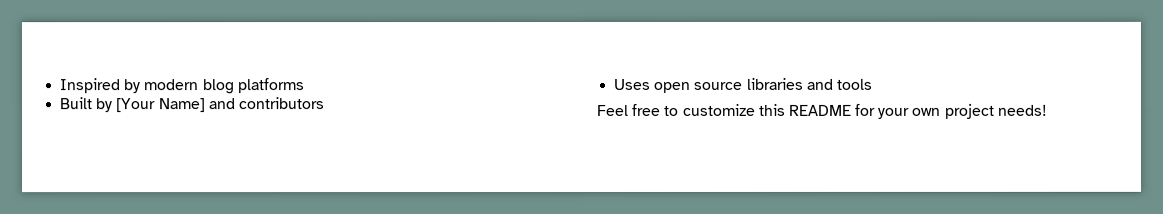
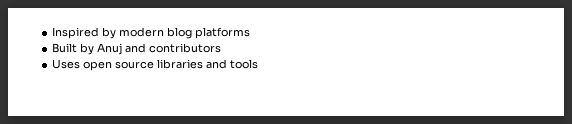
- Built by [Your Name] and contributors
+ Built by Anuj and contributors
- Feel free to customize this README for your own project needs!

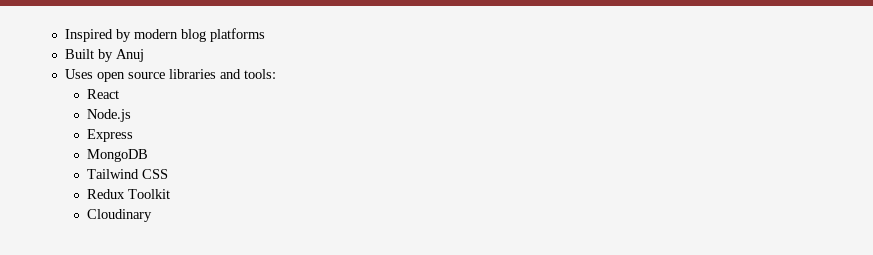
- Built by Anuj and contributors
+ Built by Anuj
- Uses open source libraries and tools
+ Uses open source libraries and tools:
+ React
+ Node.js
+ Express
+ MongoDB
+ Tailwind CSS
+ Redux Toolkit
+ Cloudinary

